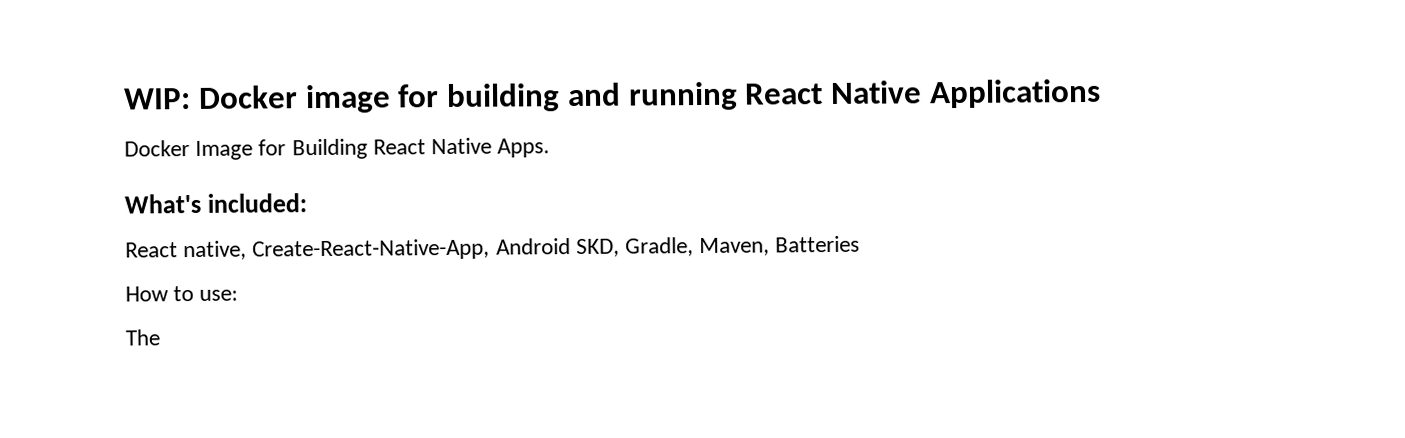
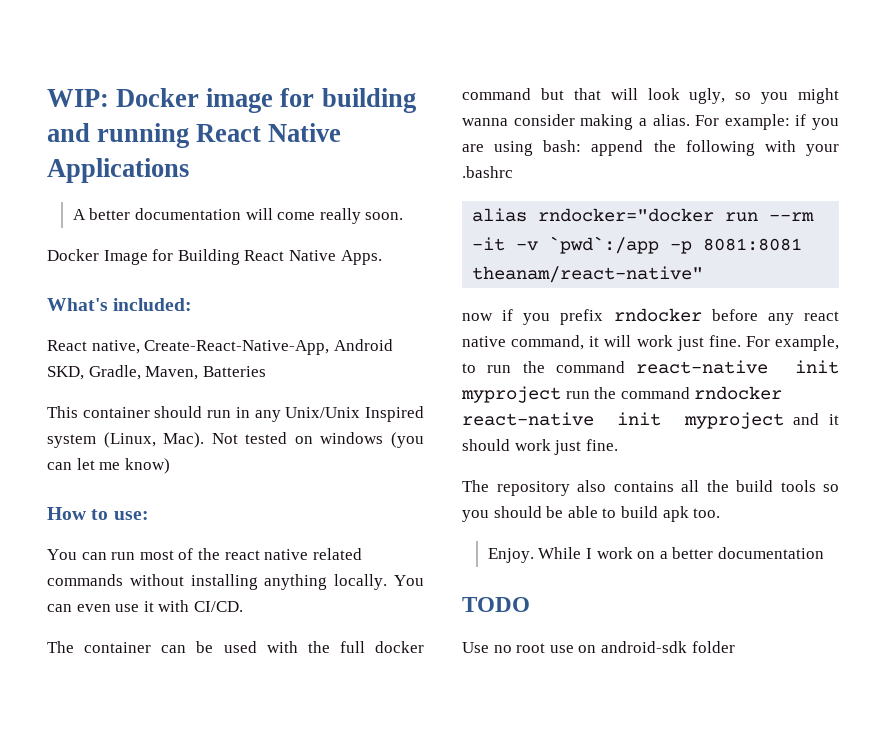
+ A better documentation will come really soon.
+ This container should run in any Unix/Unix Inspired system (Linux, Mac). Not tested on windows (you can let me know)
  How to use:
- The
+ You can run most of the react native related commands without installing anything locally. You can even use it with CI/CD.
+ The container can be used with the full docker command but that will look ugly, so you might wanna consider making a alias. For example: if you are using bash: append the following with your .bashrc
+ alias rndocker="docker run --rm -it -v `pwd`:/app -p 8081:8081 theanam/react-native"
+ now if you prefix rndocker before any react native command, it will work just fine. For example, to run the command react-native init myproject run the command rndocker react-native init myproject and it should work just fine.
+ The repository also contains all the build tools so you should be able to build apk too.
+ Enjoy. While I work on a better documentation
+ TODO
+ Use no root use on android-sdk folder

